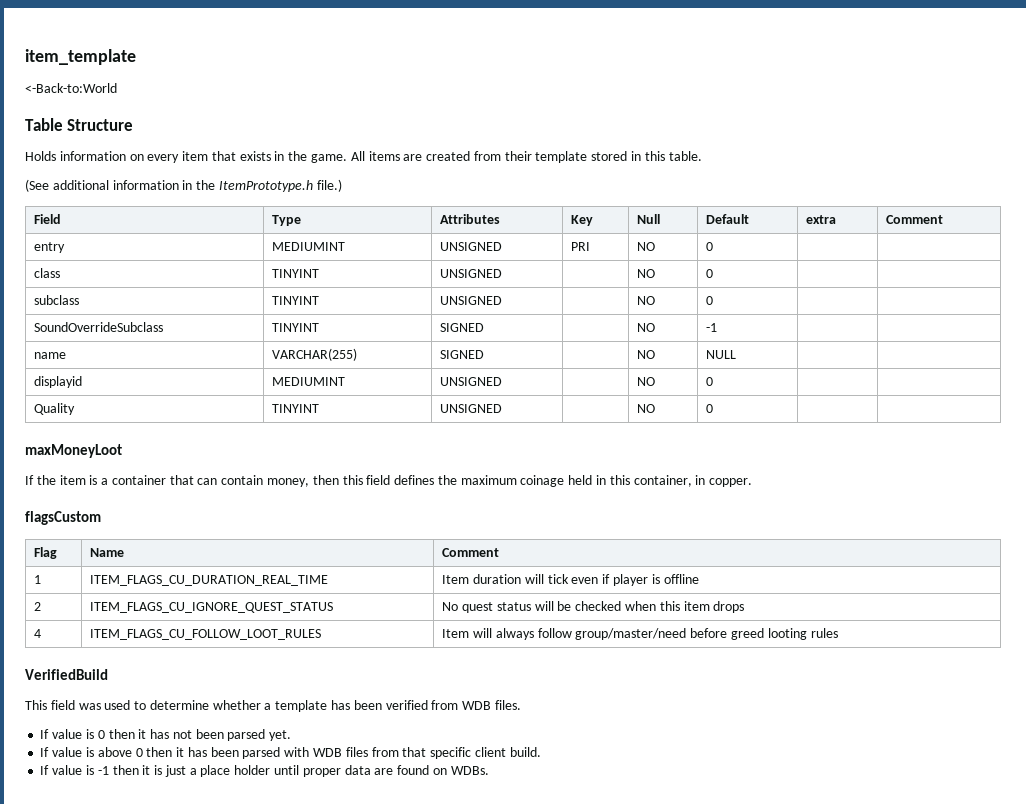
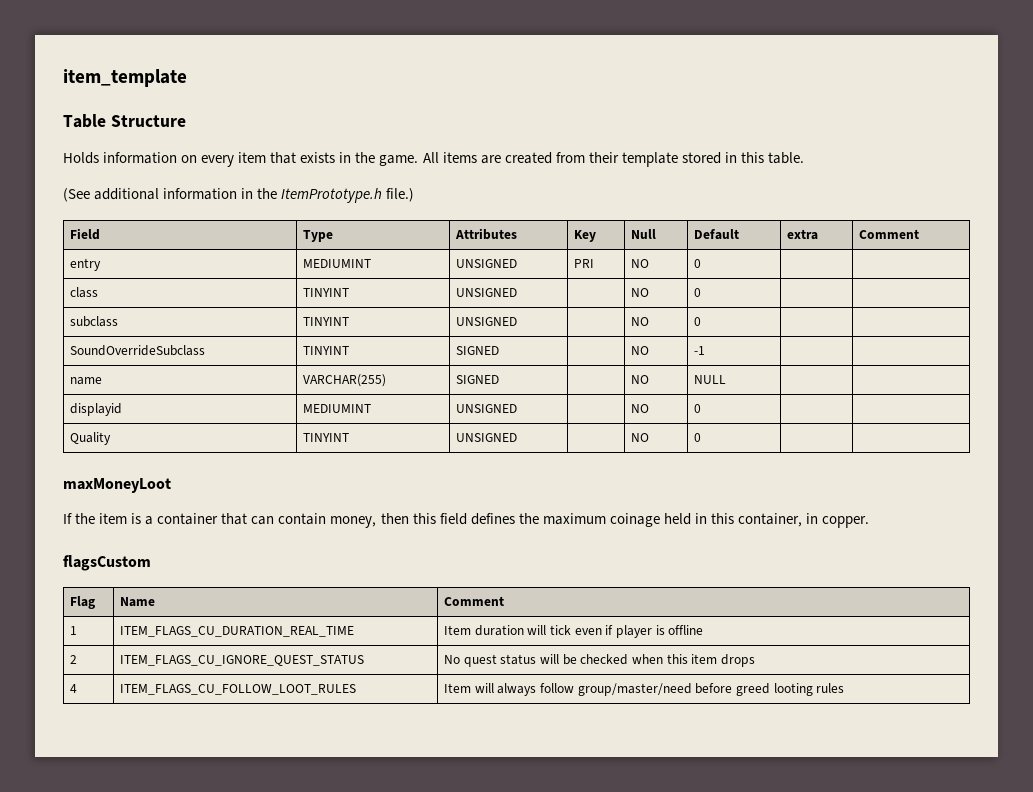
- <-Back-to:World
- VerifiedBuild
- This field was used to determine whether a template has been verified from WDB files.
- If value is 0 then it has not been parsed yet.
- If value is above 0 then it has been parsed with WDB files from that specific client build.
- If value is -1 then it is just a place holder until proper data are found on WDBs.

